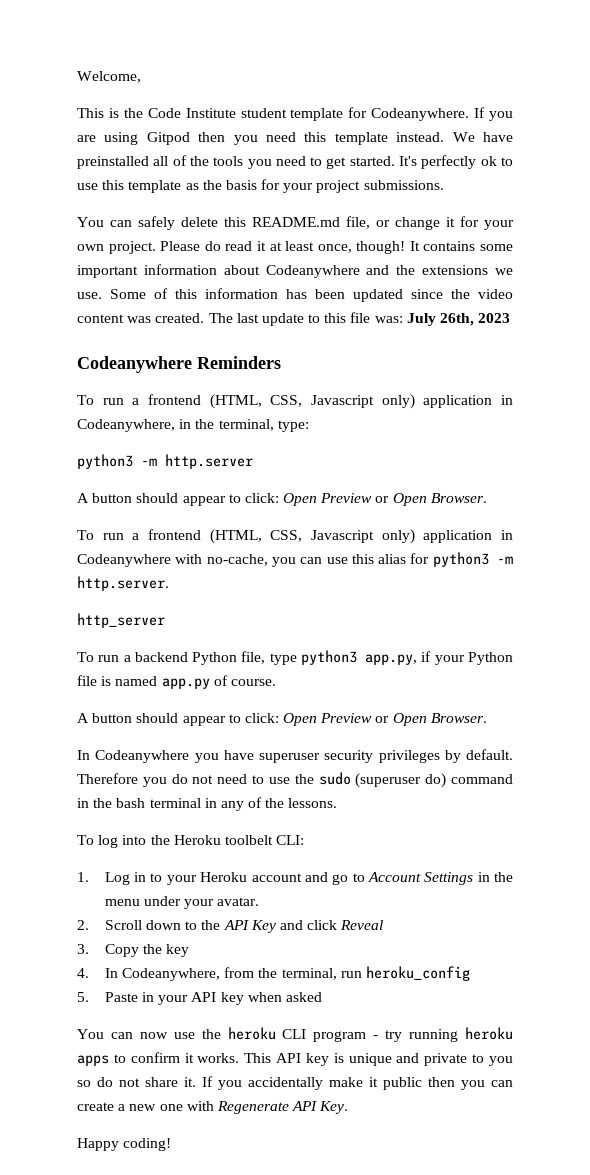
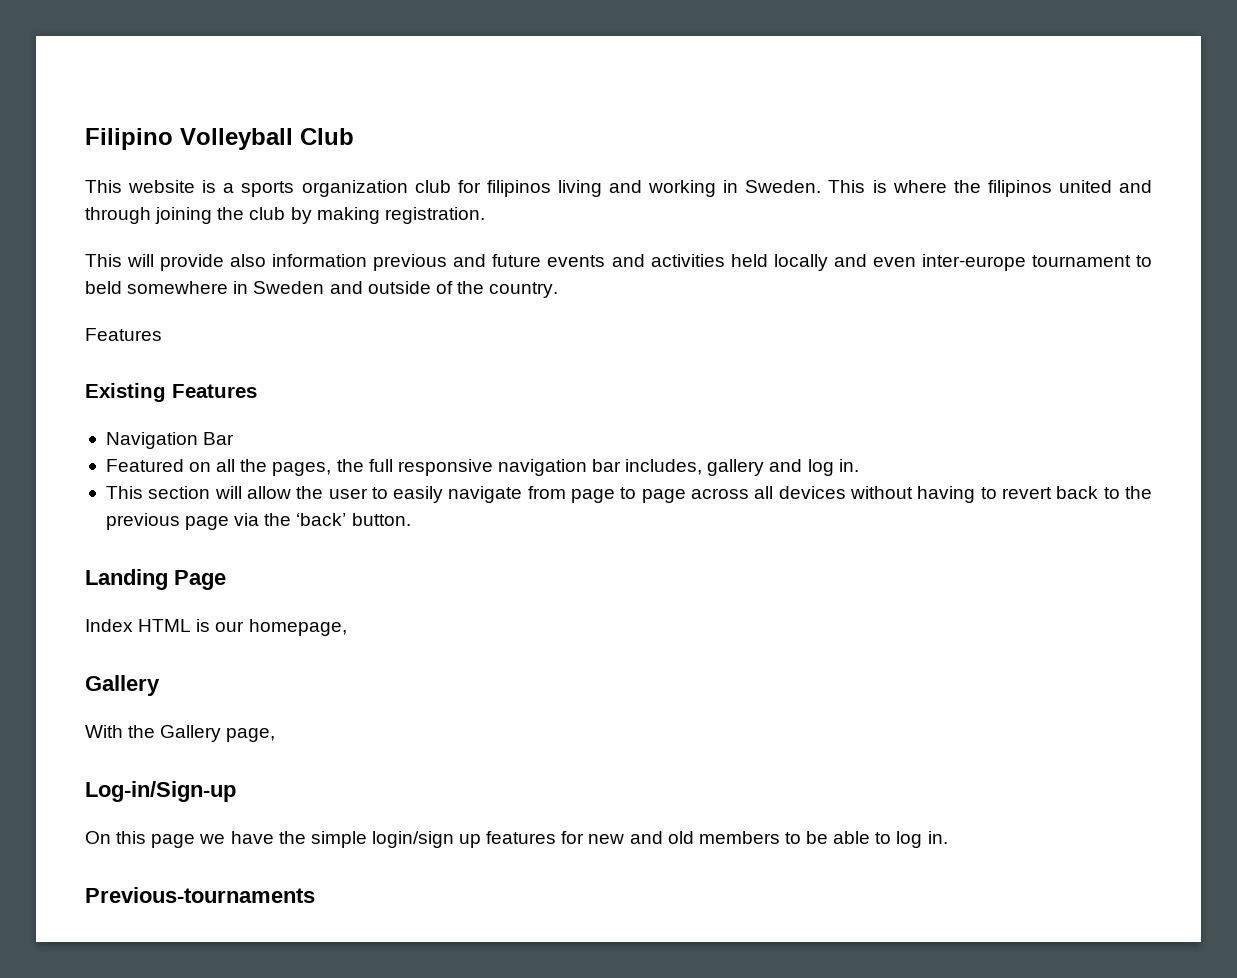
- Welcome,
- This is the Code Institute student template for Codeanywhere. If you are using Gitpod then you need this template instead. We have preinstalled all of the tools you need to get started. It's perfectly ok to use this template as the basis for your project submissions.
- You can safely delete this README.md file, or change it for your own project. Please do read it at least once, though! It contains some important information about Codeanywhere and the extensions we use. Some of this information has been updated since the video content was created. The last update to this file was: July 26th, 2023
- Codeanywhere Reminders
- To run a frontend (HTML, CSS, Javascript only) application in Codeanywhere, in the terminal, type:
- python3 -m http.server
- A button should appear to click: Open Preview or Open Browser.
- To run a frontend (HTML, CSS, Javascript only) application in Codeanywhere with no-cache, you can use this alias for python3 -m http.server.
- http_server
- To run a backend Python file, type python3 app.py, if your Python file is named app.py of course.
- A button should appear to click: Open Preview or Open Browser.
- In Codeanywhere you have superuser security privileges by default. Therefore you do not need to use the sudo (superuser do) command in the bash terminal in any of the lessons.
- To log into the Heroku toolbelt CLI:
- 1. Log in to your Heroku account and go to Account Settings in the menu under your avatar.
- 2. Scroll down to the API Key and click Reveal
- 3. Copy the key
- 4. In Codeanywhere, from the terminal, run heroku_config
- 5. Paste in your API key when asked
- You can now use the heroku CLI program - try running heroku apps to confirm it works. This API key is unique and private to you so do not share it. If you accidentally make it public then you can create a new one with Regenerate API Key.
- Happy coding!
+ Filipino Volleyball Club
+ This website is a sports organization club for filipinos living and working in Sweden. This is where the filipinos united and through joining the club by making registration.
+ This will provide also information previous and future events and activities held locally and even inter-europe tournament to beld somewhere in Sweden and outside of the country.
+ Features
+ Existing Features
+ Navigation Bar
+ Featured on all the pages, the full responsive navigation bar includes, gallery and log in.
+ This section will allow the user to easily navigate from page to page across all devices without having to revert back to the previous page via the ‘back’ button.
+ Landing Page
+ Index HTML is our homepage,
+ Gallery
+ With the Gallery page,
+ Log-in/Sign-up
+ On this page we have the simple login/sign up features for new and old members to be able to log in.
+ Previous-tournaments

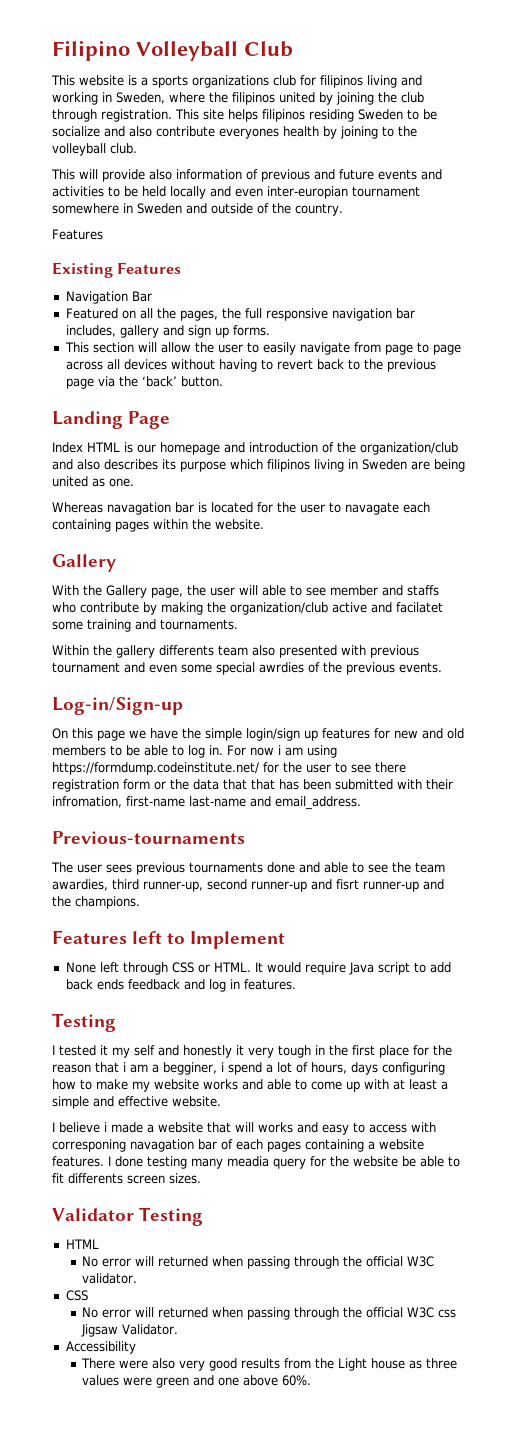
- This website is a sports organization club for filipinos living and working in Sweden. This is where the filipinos united and through joining the club by making registration.
+ This website is a sports organizations club for filipinos living and working in Sweden, where the filipinos united by joining the club through registration. This site helps filipinos residing Sweden to be socialize and also contribute everyones health by joining to the volleyball club.
- This will provide also information previous and future events and activities held locally and even inter-europe tournament to beld somewhere in Sweden and outside of the country.
+ This will provide also information of previous and future events and activities to be held locally and even inter-europian tournament somewhere in Sweden and outside of the country.
- Featured on all the pages, the full responsive navigation bar includes, gallery and log in.
+ Featured on all the pages, the full responsive navigation bar includes, gallery and sign up forms.
- Index HTML is our homepage,
+ Index HTML is our homepage and introduction of the organization/club and also describes its purpose which filipinos living in Sweden are being united as one.
+ Whereas navagation bar is located for the user to navagate each containing pages within the website.
- With the Gallery page,
+ With the Gallery page, the user will able to see member and staffs who contribute by making the organization/club active and facilatet some training and tournaments.
+ Within the gallery differents team also presented with previous tournament and even some special awrdies of the previous events.
- On this page we have the simple login/sign up features for new and old members to be able to log in.
+ On this page we have the simple login/sign up features for new and old members to be able to log in. For now i am using https://formdump.codeinstitute.net/ for the user to see there registration form or the data that that has been submitted with their infromation, first-name last-name and email_address.
  Previous-tournaments
+ The user sees previous tournaments done and able to see the team awardies, third runner-up, second runner-up and fisrt runner-up and the champions.
+ Features left to Implement
+ None left through CSS or HTML. It would require Java script to add back ends feedback and log in features.
+ Testing
+ I tested it my self and honestly it very tough in the first place for the reason that i am a begginer, i spend a lot of hours, days configuring how to make my website works and able to come up with at least a simple and effective website.
+ I believe i made a website that will works and easy to access with corresponing navagation bar of each pages containing a website features. I done testing many meadia query for the website be able to fit differents screen sizes.
+ Validator Testing
+ HTML
+ No error will returned when passing through the official W3C validator.
+ CSS
+ No error will returned when passing through the official W3C css Jigsaw Validator.
+ Accessibility
+ There were also very good results from the Light house as three values were green and one above 60%.

